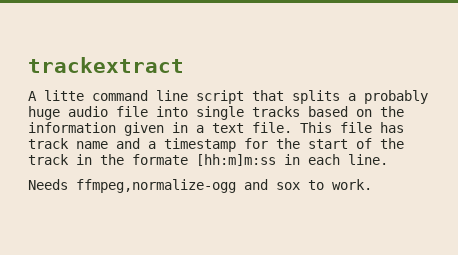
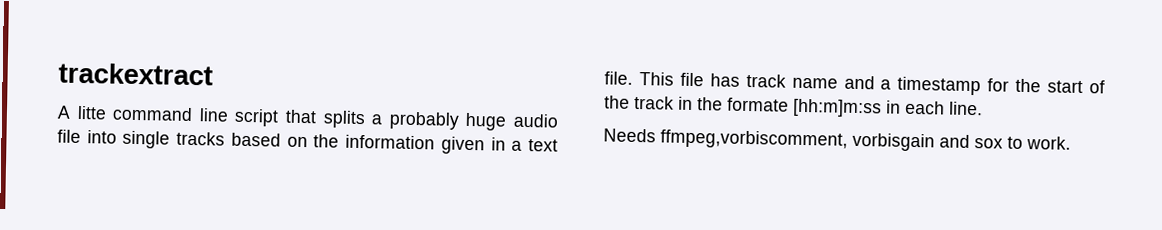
- Needs ffmpeg,normalize-ogg and sox to work.
+ Needs ffmpeg,vorbiscomment, vorbisgain and sox to work.

